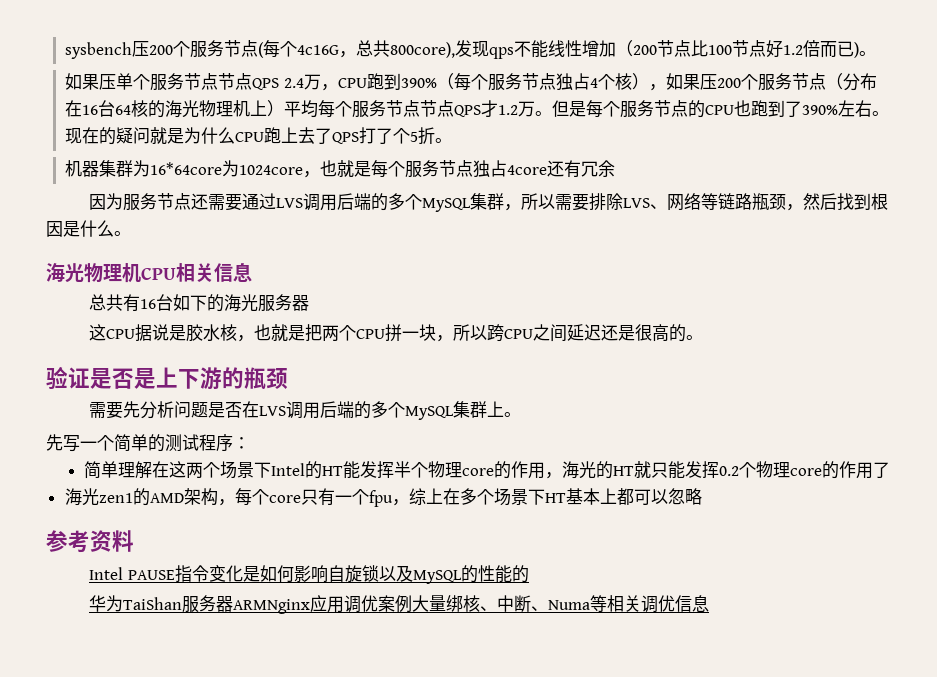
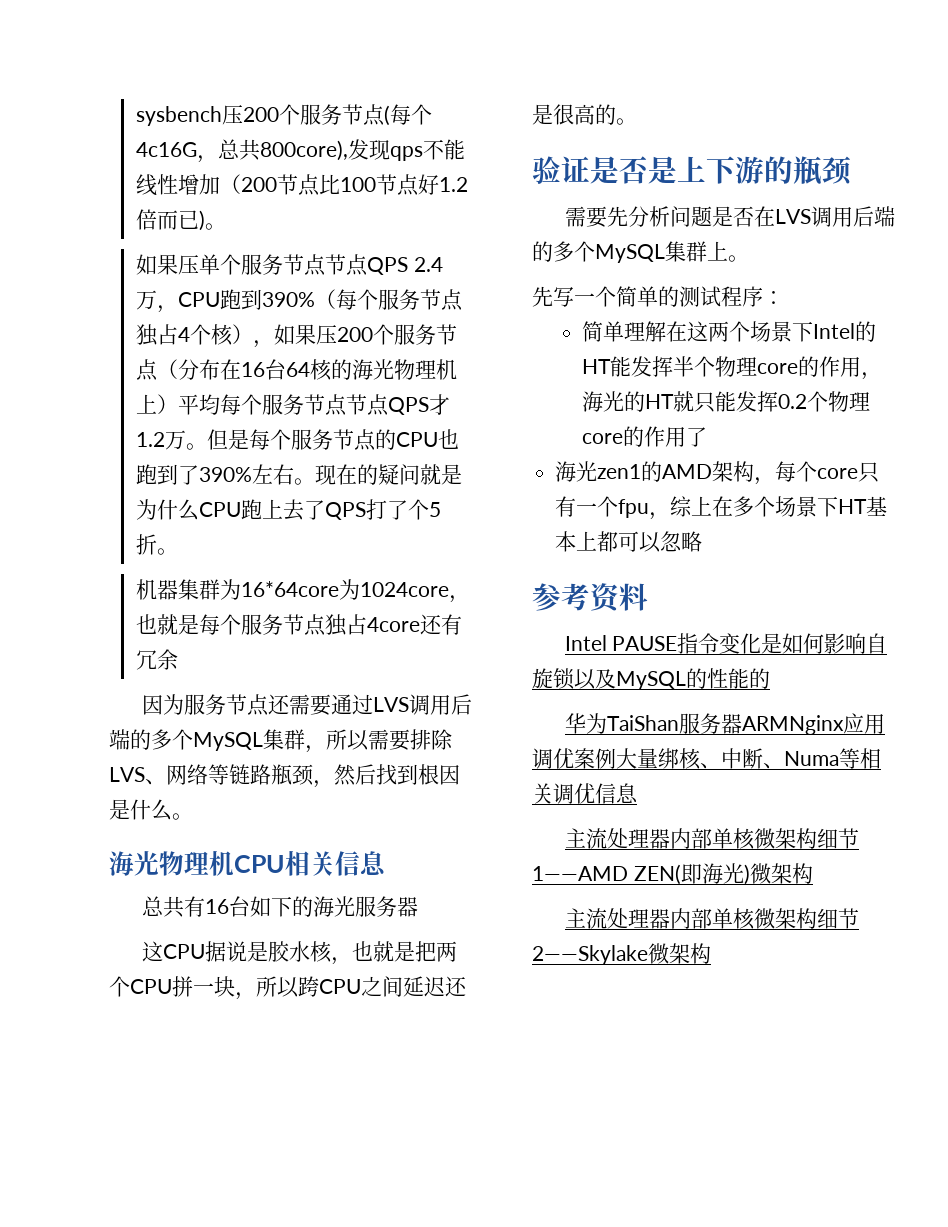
+ 主流处理器内部单核微架构细节1——AMD ZEN(即海光)微架构
+ 主流处理器内部单核微架构细节2——Skylake微架构

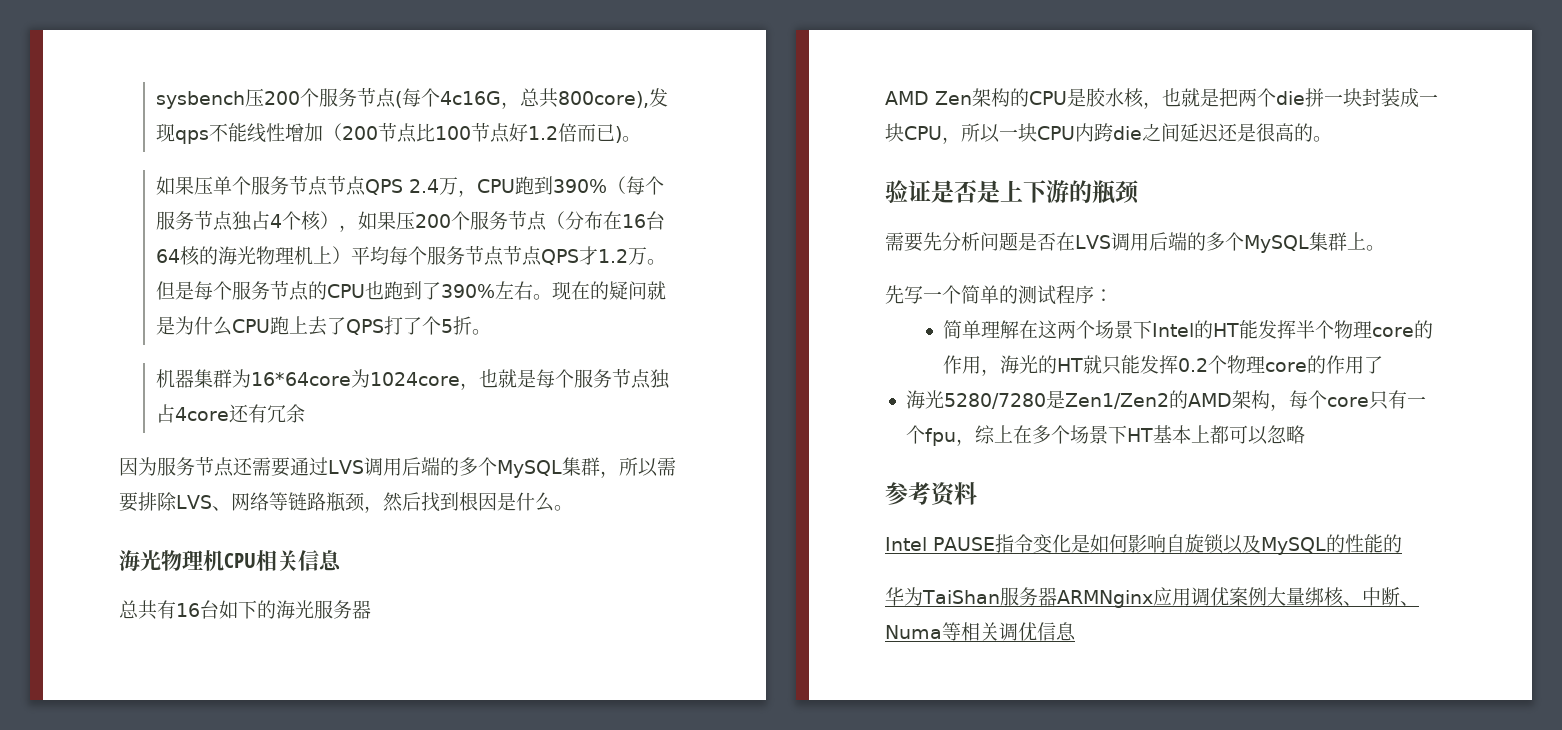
- 这CPU据说是胶水核，也就是把两个CPU拼一块，所以跨CPU之间延迟还是很高的。
+ AMD Zen架构的CPU是胶水核，也就是把两个die拼一块封装成一块CPU，所以一块CPU内跨die之间延迟还是很高的。
- 海光zen1的AMD架构，每个core只有一个fpu，综上在多个场景下HT基本上都可以忽略
+ 海光5280/7280是Zen1/Zen2的AMD架构，每个core只有一个fpu，综上在多个场景下HT基本上都可以忽略
- 主流处理器内部单核微架构细节1——AMD ZEN(即海光)微架构
- 主流处理器内部单核微架构细节2——Skylake微架构

